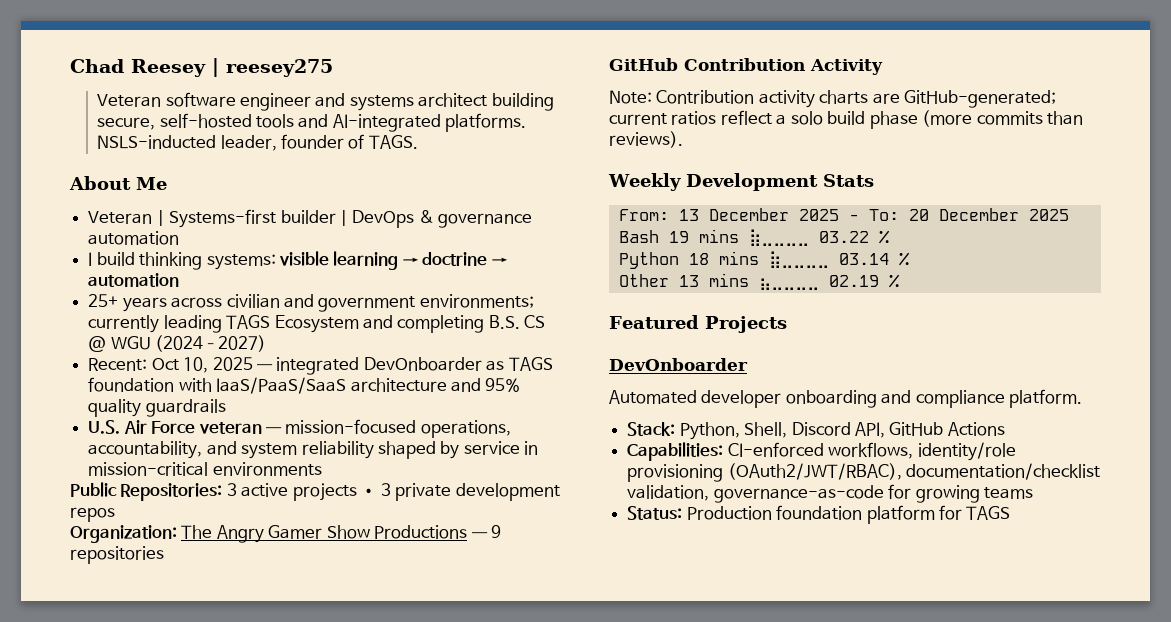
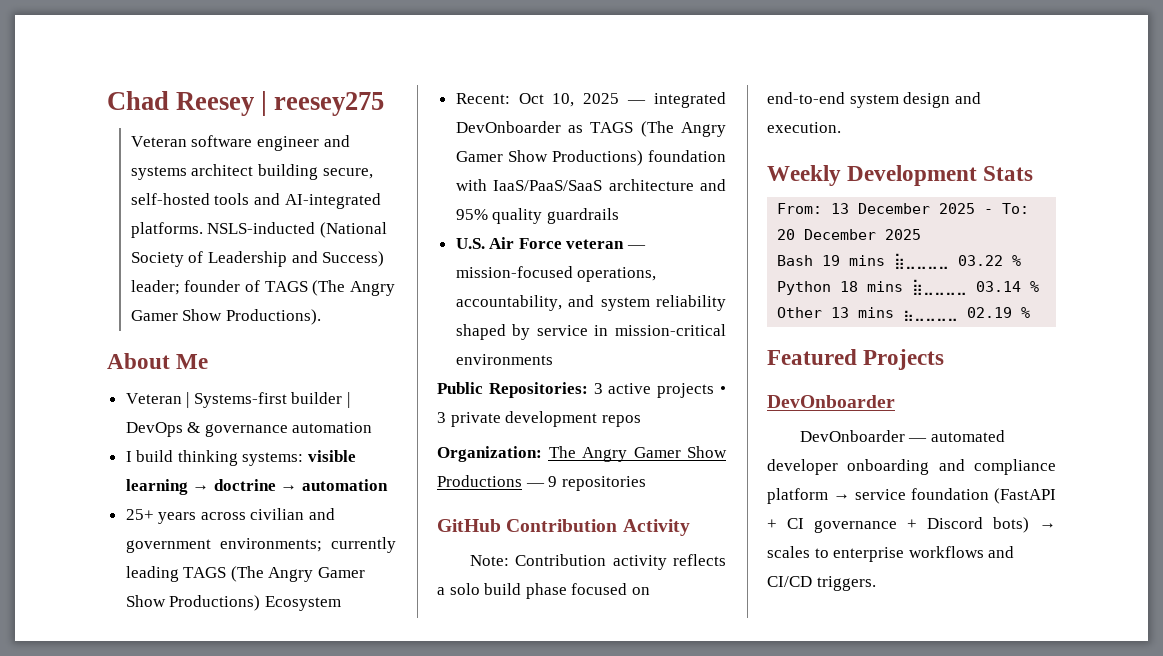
- NSLS-inducted leader, founder of TAGS.
+ NSLS-inducted (National Society of Leadership and Success) leader; founder of TAGS (The Angry Gamer Show Productions).
- 25+ years across civilian and government environments; currently leading TAGS Ecosystem and completing B.S. CS @ WGU (2024–2027)
+ 25+ years across civilian and government environments; currently leading TAGS (The Angry Gamer Show Productions) Ecosystem
- Recent: Oct 10, 2025 — integrated DevOnboarder as TAGS foundation with IaaS/PaaS/SaaS architecture and 95% quality guardrails
+ Recent: Oct 10, 2025 — integrated DevOnboarder as TAGS (The Angry Gamer Show Productions) foundation with IaaS/PaaS/SaaS architecture and 95% quality guardrails
- Note: Contribution activity charts are GitHub-generated; current ratios reflect a solo build phase (more commits than reviews).
+ Note: Contribution activity reflects a solo build phase focused on end-to-end system design and execution.
- Automated developer onboarding and compliance platform.
- Stack: Python, Shell, Discord API, GitHub Actions
- Capabilities: CI-enforced workflows, identity/role provisioning (OAuth2/JWT/RBAC), documentation/checklist validation, governance-as-code for growing teams
- Status: Production foundation platform for TAGS
+ DevOnboarder — automated developer onboarding and compliance platform → service foundation (FastAPI + CI governance + Discord bots) → scales to enterprise workflows and CI/CD triggers.

